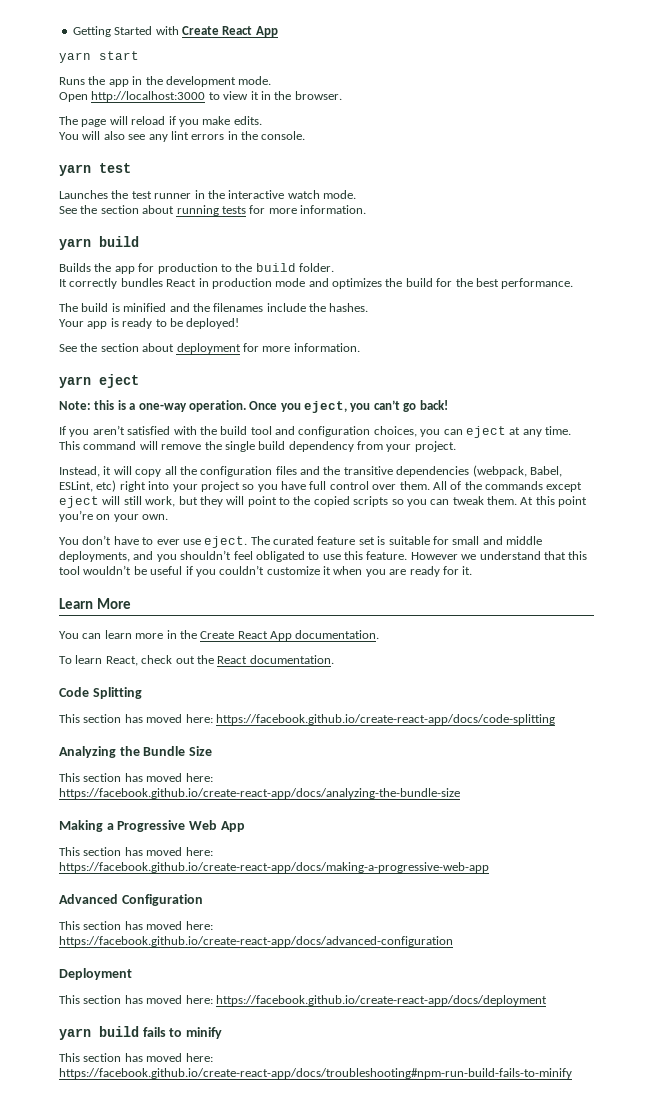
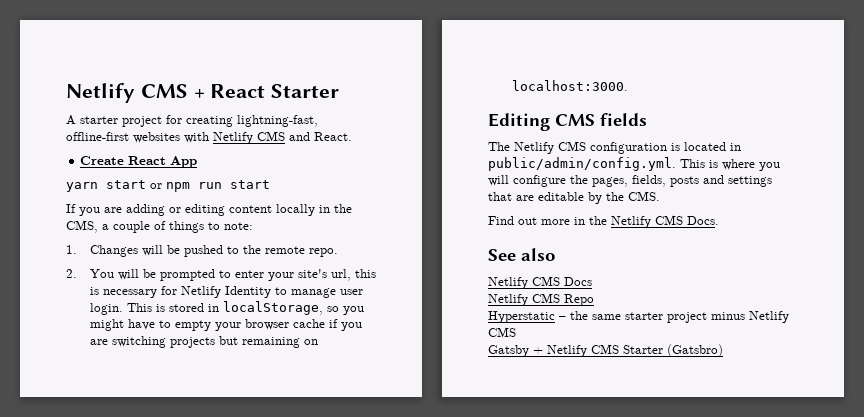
- Getting Started with Create React App
+ Netlify CMS + React Starter
+ A starter project for creating lightning-fast, offline-first websites with Netlify CMS and React.
+ Create React App
- yarn start
- Runs the app in the development mode.
- Open http://localhost:3000 to view it in the browser.
- The page will reload if you make edits.
- You will also see any lint errors in the console.
- yarn test
- Launches the test runner in the interactive watch mode.
- See the section about running tests for more information.
- yarn build
- Builds the app for production to the build folder.
- It correctly bundles React in production mode and optimizes the build for the best performance.
- The build is minified and the filenames include the hashes.
- Your app is ready to be deployed!
- See the section about deployment for more information.
- yarn eject
- Note: this is a one-way operation. Once you eject, you can’t go back!
- If you aren’t satisfied with the build tool and configuration choices, you can eject at any time. This command will remove the single build dependency from your project.
- Instead, it will copy all the configuration files and the transitive dependencies (webpack, Babel, ESLint, etc) right into your project so you have full control over them. All of the commands except eject will still work, but they will point to the copied scripts so you can tweak them. At this point you’re on your own.
- You don’t have to ever use eject. The curated feature set is suitable for small and middle deployments, and you shouldn’t feel obligated to use this feature. However we understand that this tool wouldn’t be useful if you couldn’t customize it when you are ready for it.
- Learn More
- You can learn more in the Create React App documentation.
- To learn React, check out the React documentation.
- Code Splitting
- This section has moved here: https://facebook.github.io/create-react-app/docs/code-splitting
- Analyzing the Bundle Size
- This section has moved here: https://facebook.github.io/create-react-app/docs/analyzing-the-bundle-size
- Making a Progressive Web App
- This section has moved here: https://facebook.github.io/create-react-app/docs/making-a-progressive-web-app
- Advanced Configuration
- This section has moved here: https://facebook.github.io/create-react-app/docs/advanced-configuration
- Deployment
- This section has moved here: https://facebook.github.io/create-react-app/docs/deployment
- yarn build fails to minify
- This section has moved here: https://facebook.github.io/create-react-app/docs/troubleshooting#npm-run-build-fails-to-minify
+ yarn start or npm run start
+ If you are adding or editing content locally in the CMS, a couple of things to note:
+ 1. Changes will be pushed to the remote repo.
+ 2. You will be prompted to enter your site's url, this is necessary for Netlify Identity to manage user login. This is stored in localStorage, so you might have to empty your browser cache if you are switching projects but remaining on localhost:3000.
+ Editing CMS fields
+ The Netlify CMS configuration is located in public/admin/config.yml. This is where you will configure the pages, fields, posts and settings that are editable by the CMS.
+ Find out more in the Netlify CMS Docs.
+ See also
+ Netlify CMS Docs
+ Netlify CMS Repo
+ Hyperstatic – the same starter project minus Netlify CMS
+ Gatsby + Netlify CMS Starter (Gatsbro)

